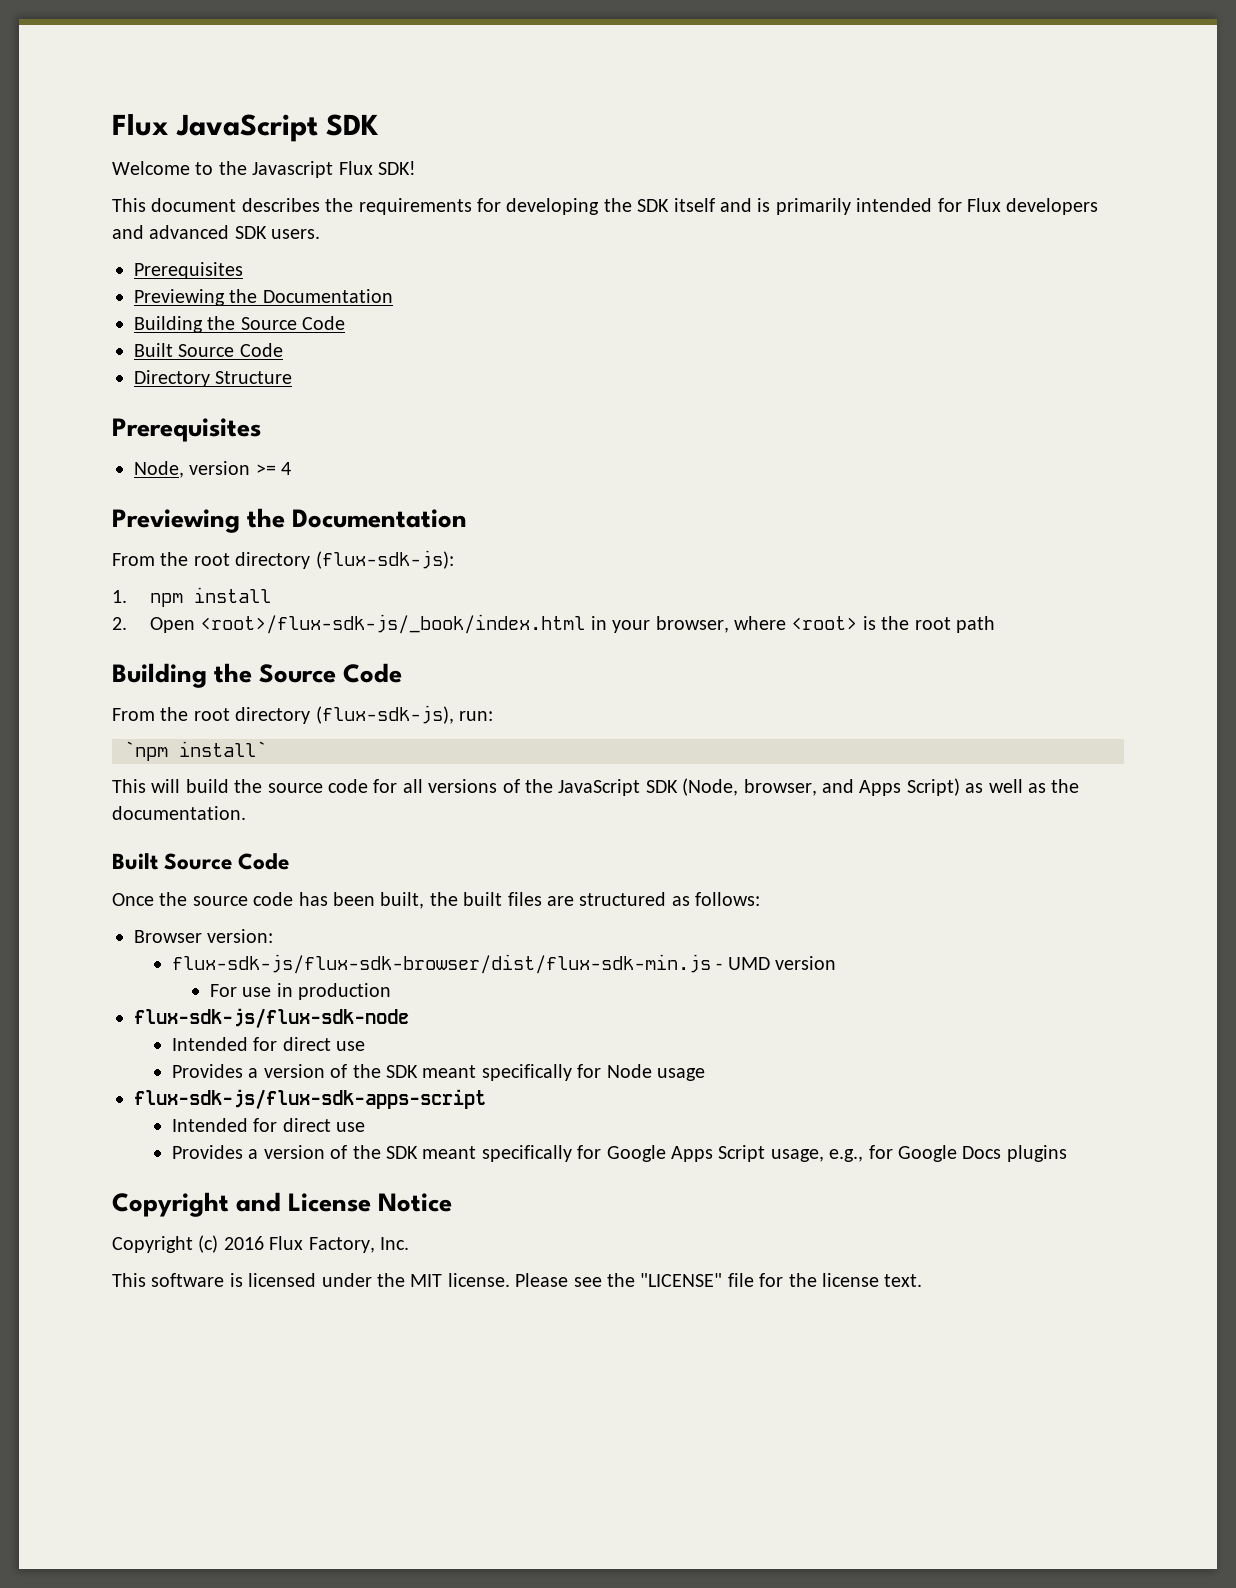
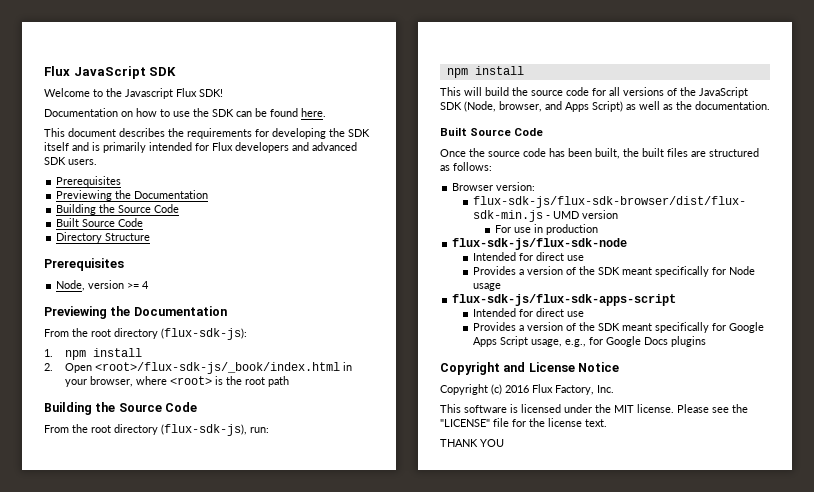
+ Documentation on how to use the SDK can be found here.
  From the root directory (flux-sdk-js), run:
- `npm install`
+ npm install
+ THANK YOU

